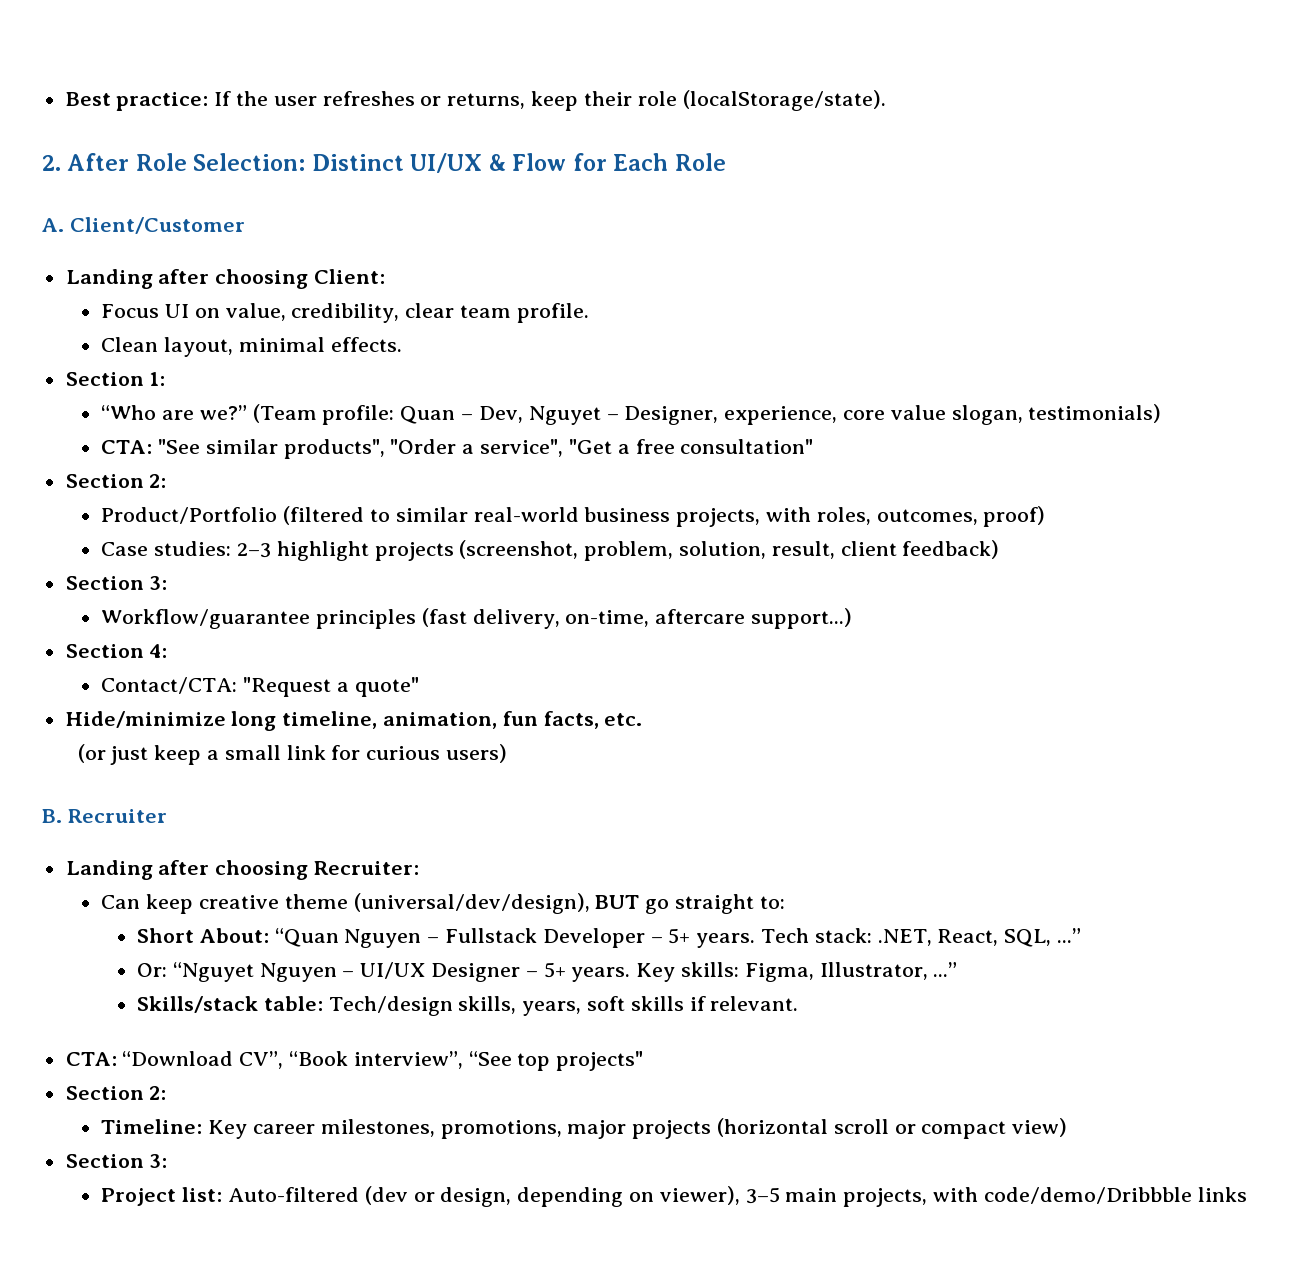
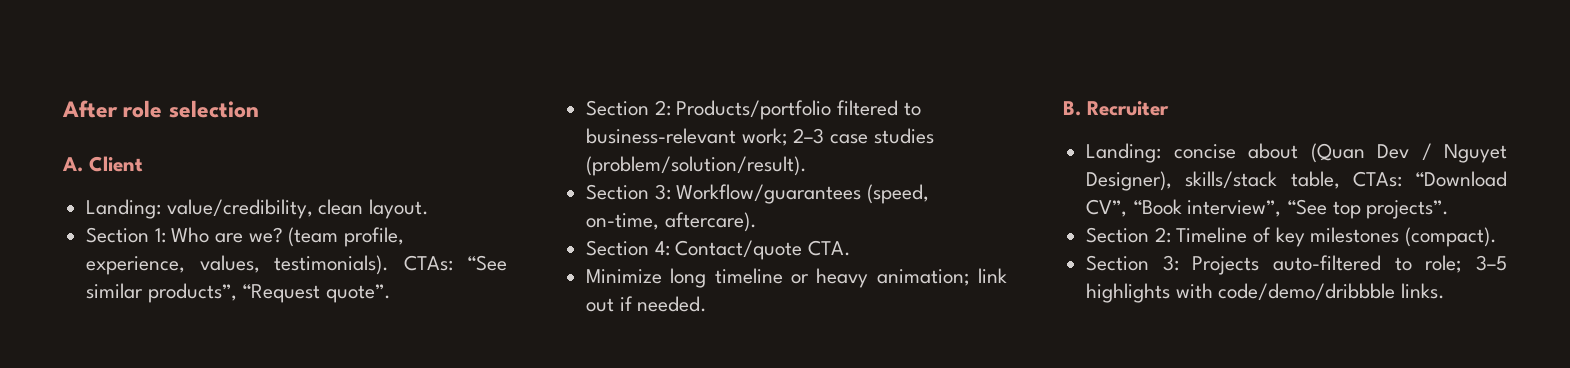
- Best practice: If the user refreshes or returns, keep their role (localStorage/state).
- 2. After Role Selection: Distinct UI/UX & Flow for Each Role
- A. Client/Customer
- Landing after choosing Client:
- Focus UI on value, credibility, clear team profile.
- Clean layout, minimal effects.
- Section 1:
- “Who are we?” (Team profile: Quan – Dev, Nguyet – Designer, experience, core value slogan, testimonials)
- CTA: "See similar products", "Order a service", "Get a free consultation"
- Section 2:
- Product/Portfolio (filtered to similar real-world business projects, with roles, outcomes, proof)
- Case studies: 2–3 highlight projects (screenshot, problem, solution, result, client feedback)
- Section 3:
- Workflow/guarantee principles (fast delivery, on-time, aftercare support...)
- Section 4:
- Contact/CTA: "Request a quote"
- Hide/minimize long timeline, animation, fun facts, etc.
- (or just keep a small link for curious users)
+ After role selection
+ A. Client
+ Landing: value/credibility, clean layout.
+ Section 1: Who are we? (team profile, experience, values, testimonials). CTAs: “See similar products”, “Request quote”.
+ Section 2: Products/portfolio filtered to business-relevant work; 2–3 case studies (problem/solution/result).
+ Section 3: Workflow/guarantees (speed, on-time, aftercare).
+ Section 4: Contact/quote CTA.
+ Minimize long timeline or heavy animation; link out if needed.
  B. Recruiter
- Landing after choosing Recruiter:
- Can keep creative theme (universal/dev/design), BUT go straight to:
- Short About: “Quan Nguyen – Fullstack Developer – 5+ years. Tech stack: .NET, React, SQL, ...”
- Or: “Nguyet Nguyen – UI/UX Designer – 5+ years. Key skills: Figma, Illustrator, ...”
- Skills/stack table: Tech/design skills, years, soft skills if relevant.
- CTA: “Download CV”, “Book interview”, “See top projects"
- Section 2:
- Timeline: Key career milestones, promotions, major projects (horizontal scroll or compact view)
- Section 3:
- Project list: Auto-filtered (dev or design, depending on viewer), 3–5 main projects, with code/demo/Dribbble links
+ Landing: concise about (Quan Dev / Nguyet Designer), skills/stack table, CTAs: “Download CV”, “Book interview”, “See top projects”.
+ Section 2: Timeline of key milestones (compact).
+ Section 3: Projects auto-filtered to role; 3–5 highlights with code/demo/dribbble links.

